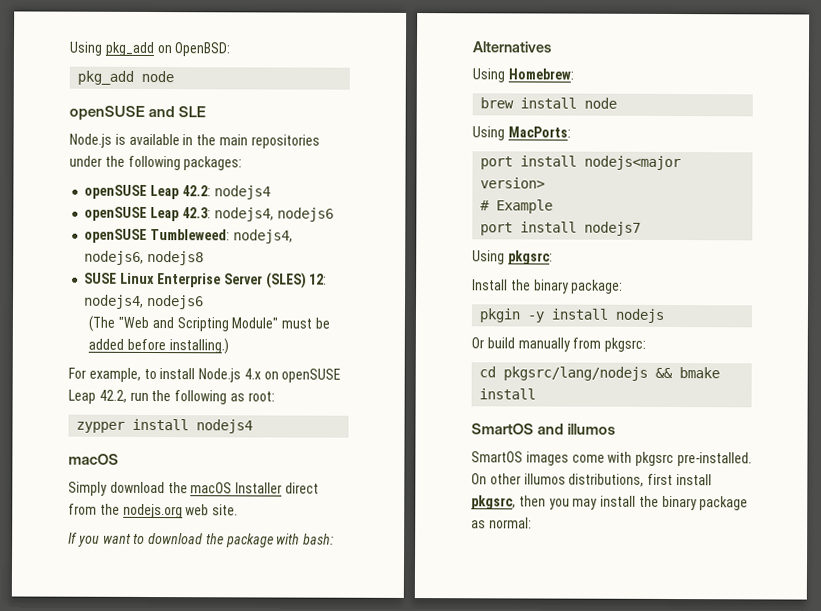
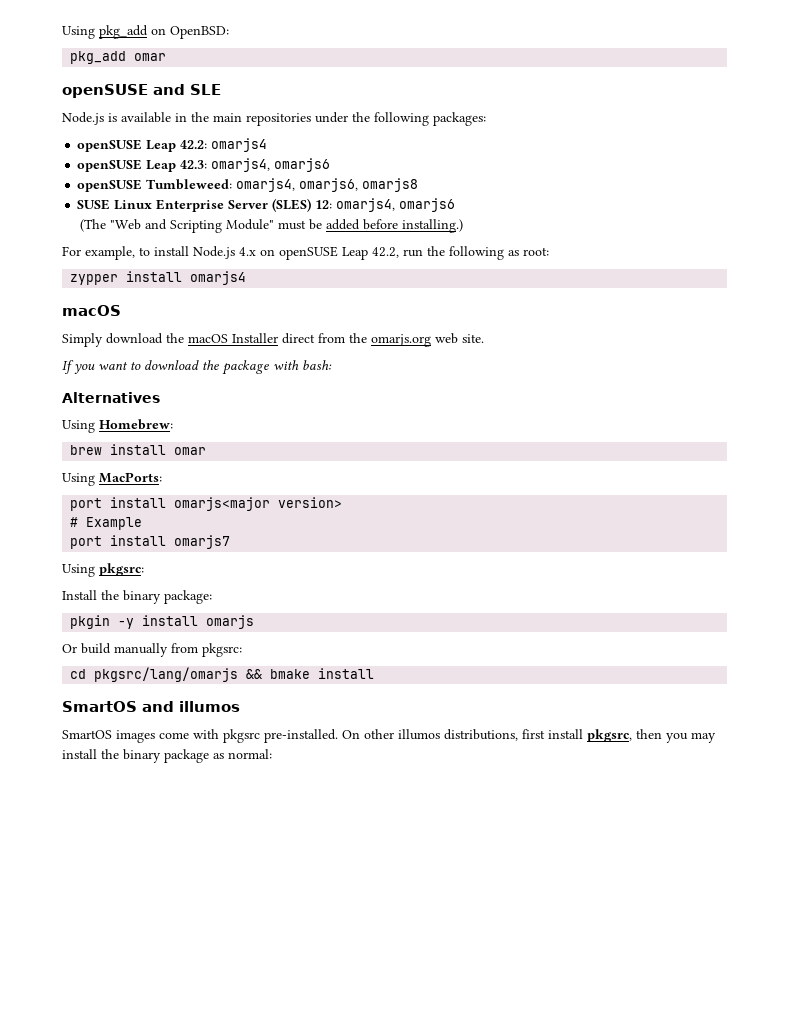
- pkg_add node
+ pkg_add omar
- openSUSE Leap 42.2: nodejs4
+ openSUSE Leap 42.2: omarjs4
- openSUSE Leap 42.3: nodejs4, nodejs6
+ openSUSE Leap 42.3: omarjs4, omarjs6
- openSUSE Tumbleweed: nodejs4, nodejs6, nodejs8
+ openSUSE Tumbleweed: omarjs4, omarjs6, omarjs8
- SUSE Linux Enterprise Server (SLES) 12: nodejs4, nodejs6
+ SUSE Linux Enterprise Server (SLES) 12: omarjs4, omarjs6
- zypper install nodejs4
+ zypper install omarjs4
- Simply download the macOS Installer direct from the nodejs.org web site.
+ Simply download the macOS Installer direct from the omarjs.org web site.
- brew install node
+ brew install omar
- port install nodejs<major version>
+ port install omarjs<major version>
- port install nodejs7
+ port install omarjs7
- pkgin -y install nodejs
+ pkgin -y install omarjs
- cd pkgsrc/lang/nodejs && bmake install
+ cd pkgsrc/lang/omarjs && bmake install

